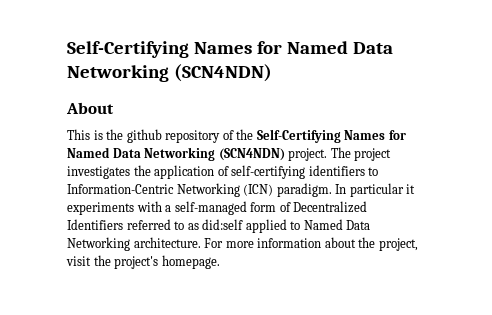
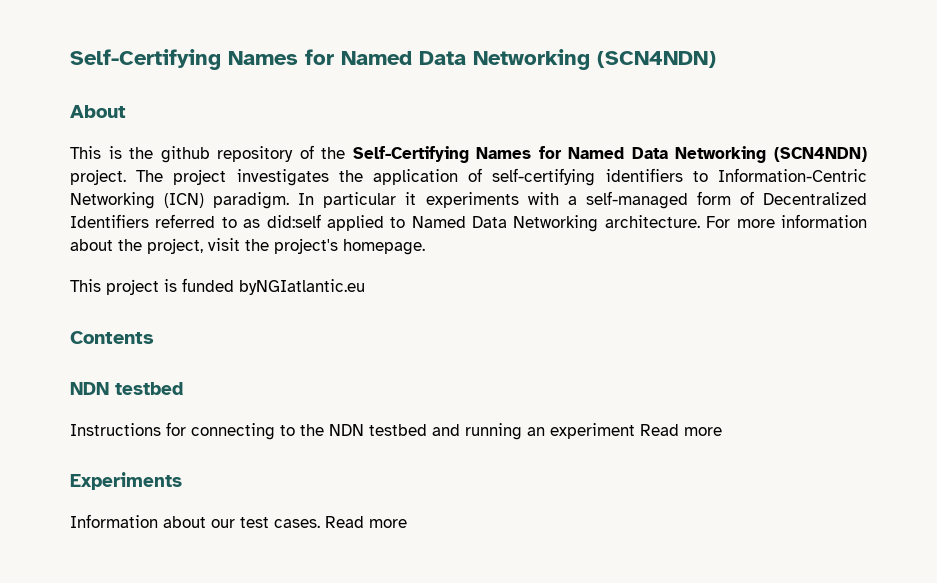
+ This project is funded byNGIatlantic.eu
+ Contents
+ NDN testbed
+ Instructions for connecting to the NDN testbed and running an experiment Read more
+ Experiments
+ Information about our test cases. Read more

